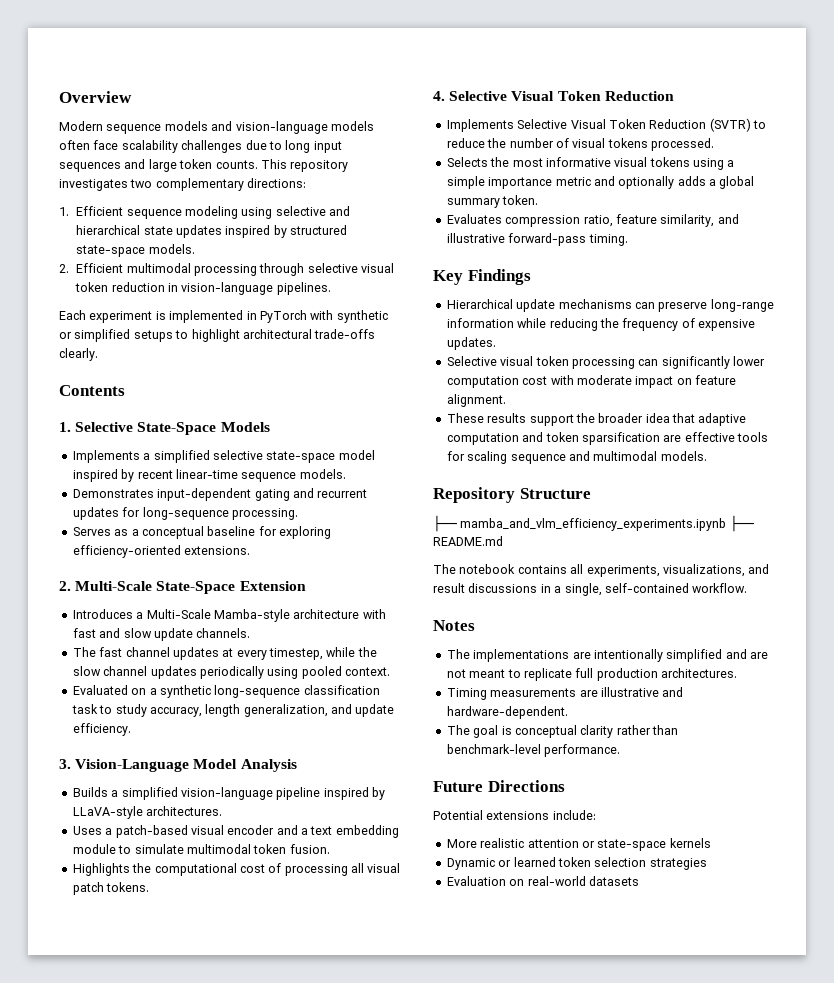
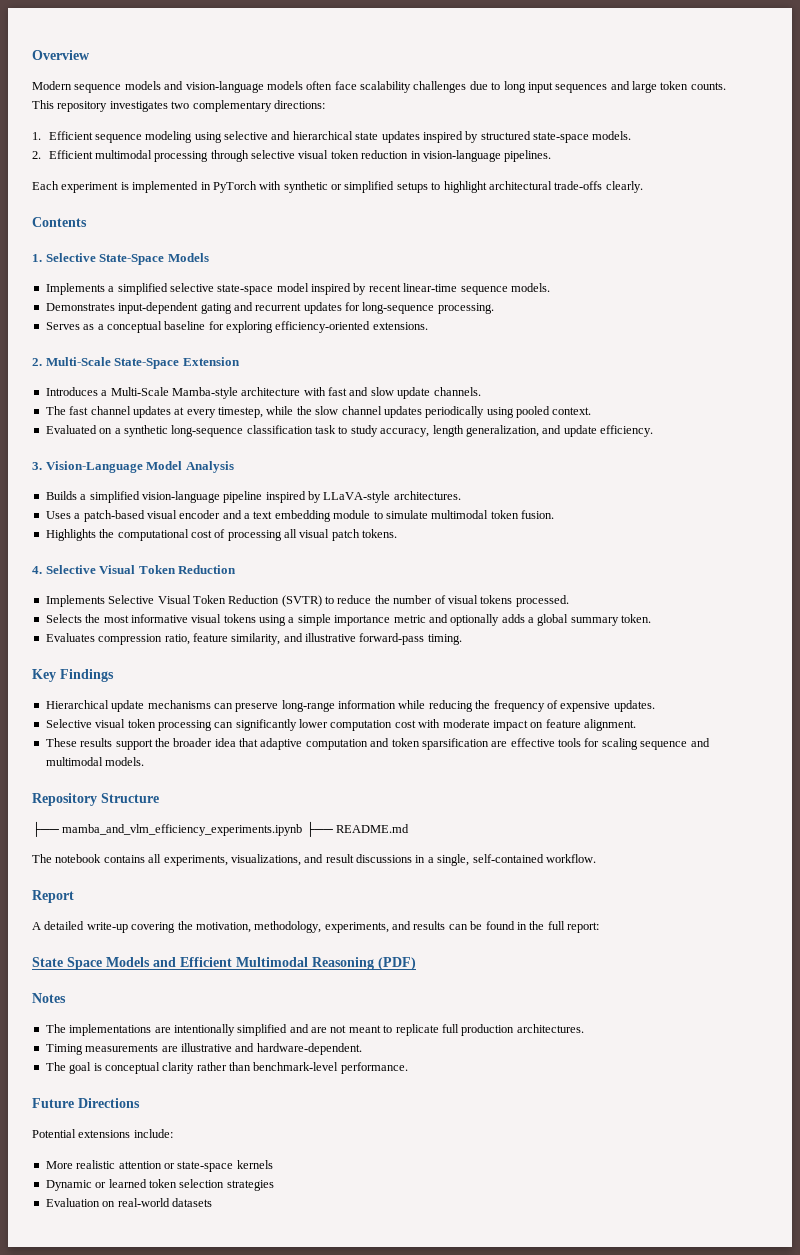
+ Report
+ A detailed write-up covering the motivation, methodology, experiments, and results can be found in the full report:
+ State Space Models and Efficient Multimodal Reasoning (PDF)

